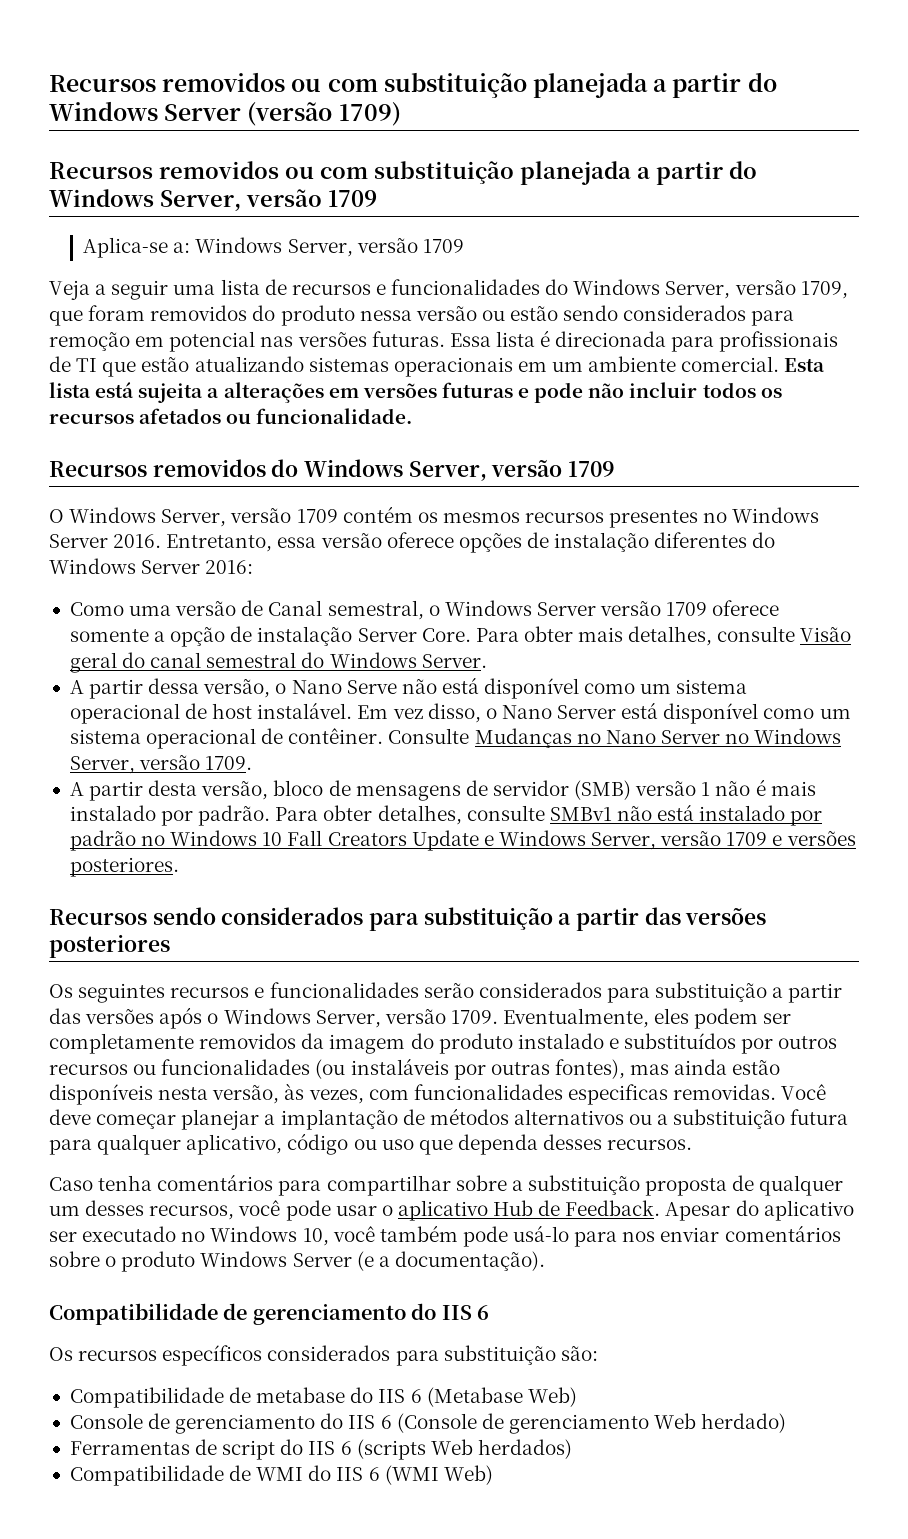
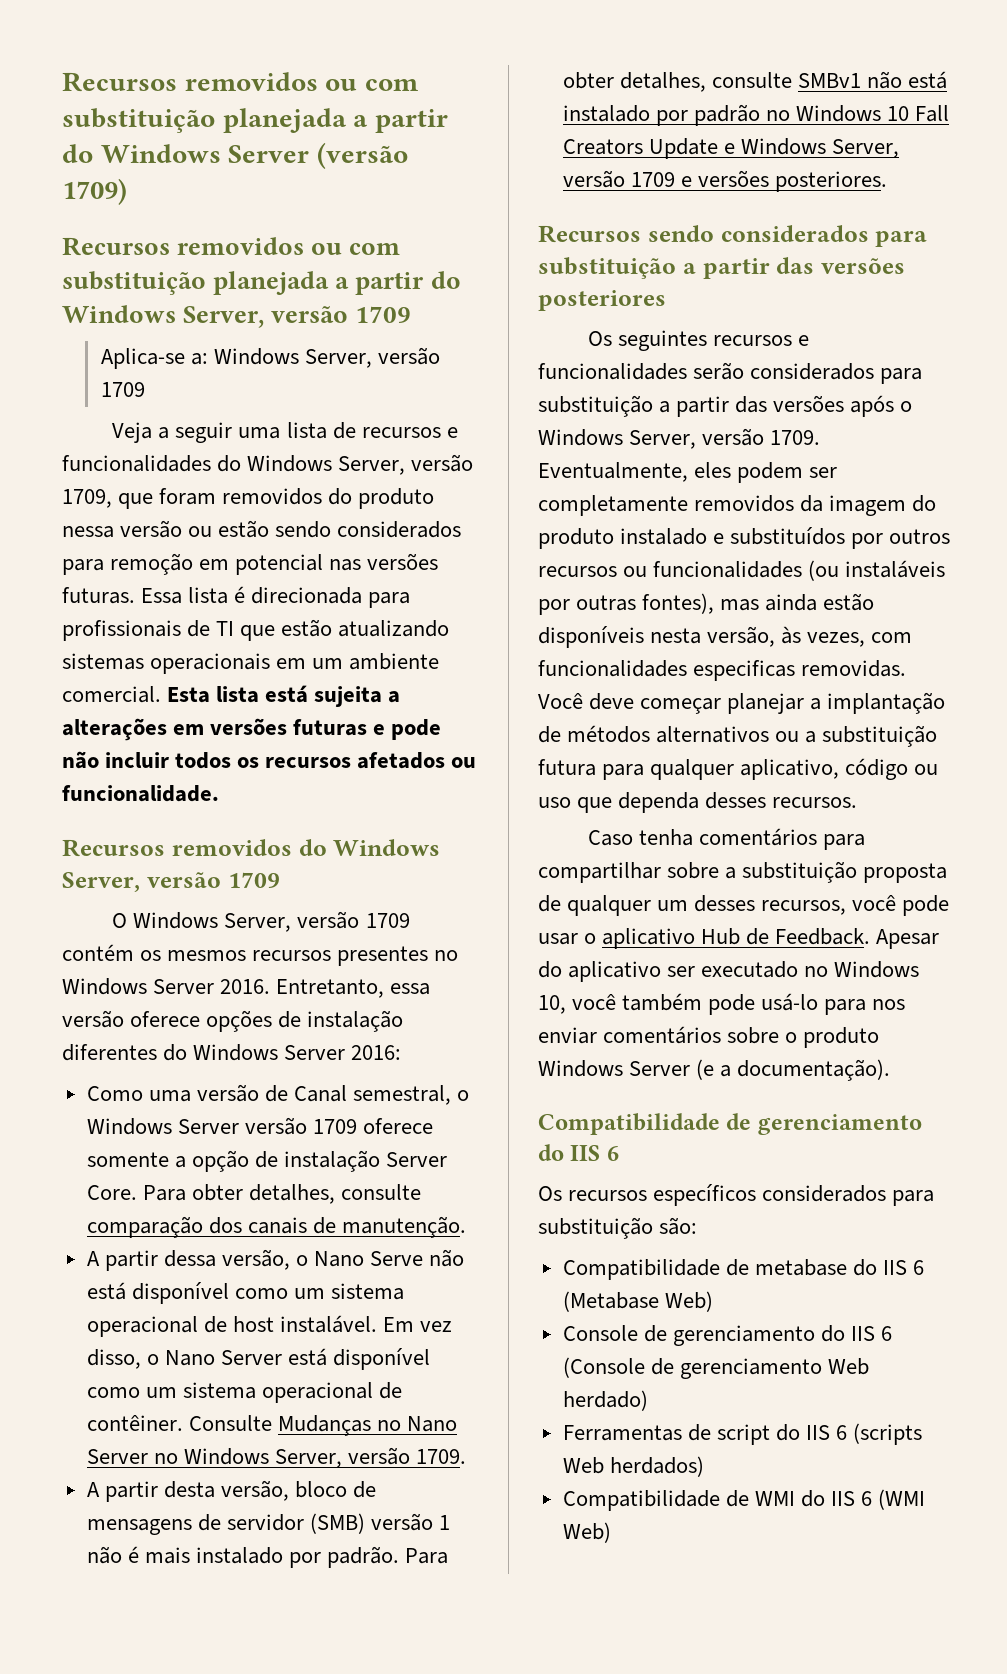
- Para obter mais detalhes, consulte Visão geral do canal semestral do Windows Server.
+ Para obter detalhes, consulte comparação dos canais de manutenção.

